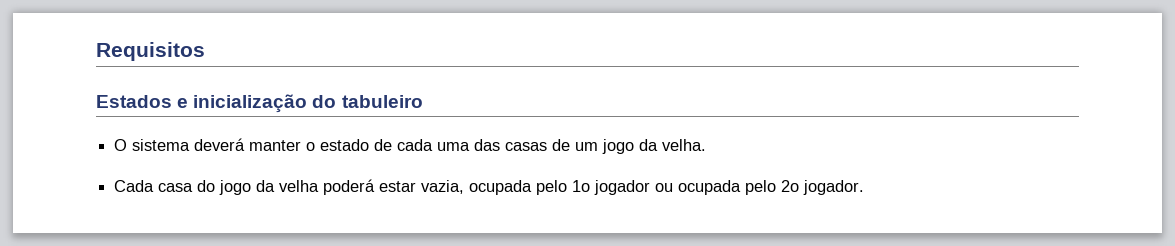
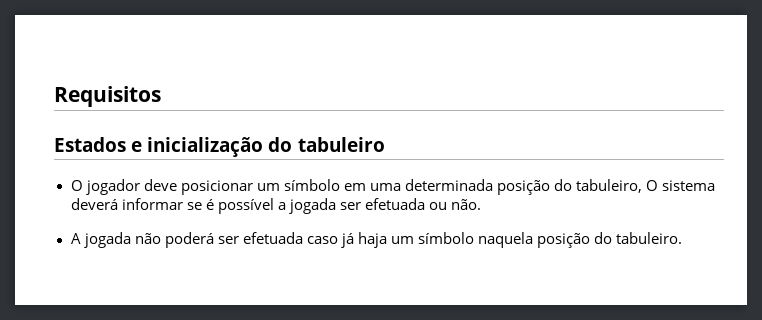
- O sistema deverá manter o estado de cada uma das casas de um jogo da velha.
- Cada casa do jogo da velha poderá estar vazia, ocupada pelo 1o jogador ou ocupada pelo 2o jogador.
+ O jogador deve posicionar um símbolo em uma determinada posição do tabuleiro, O sistema deverá informar se é possível a jogada ser efetuada ou não.
+ A jogada não poderá ser efetuada caso já haja um símbolo naquela posição do tabuleiro.

